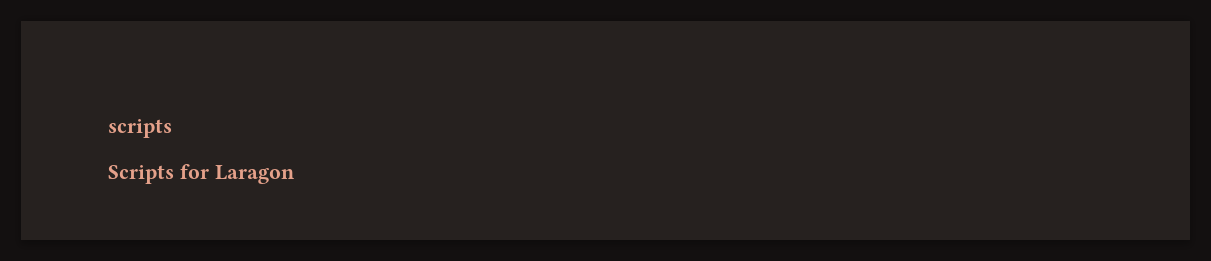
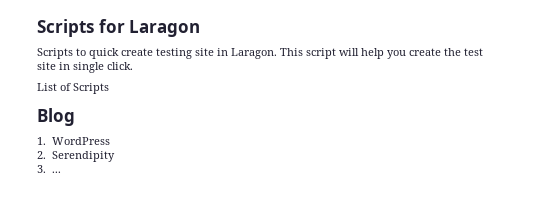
- scripts
+ Scripts to quick create testing site in Laragon. This script will help you create the test site in single click.
+ List of Scripts
+ Blog
+ 1. WordPress
+ 2. Serendipity
+ 3. ...

